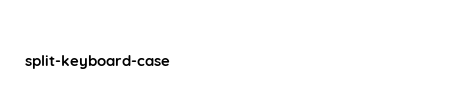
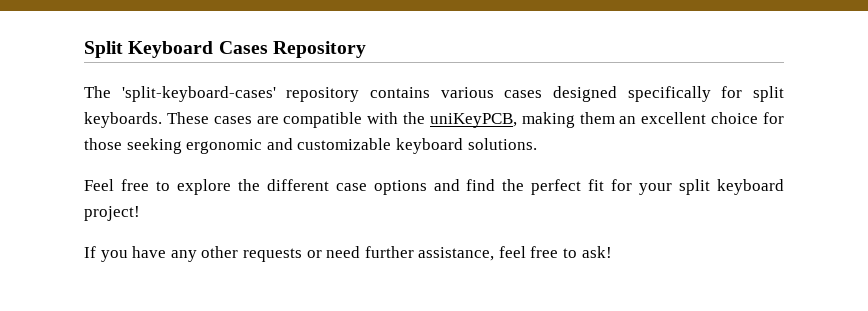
- split-keyboard-case
+ Split Keyboard Cases Repository
+ The 'split-keyboard-cases' repository contains various cases designed specifically for split keyboards. These cases are compatible with the uniKeyPCB, making them an excellent choice for those seeking ergonomic and customizable keyboard solutions.
+ Feel free to explore the different case options and find the perfect fit for your split keyboard project!
+ If you have any other requests or need further assistance, feel free to ask!

